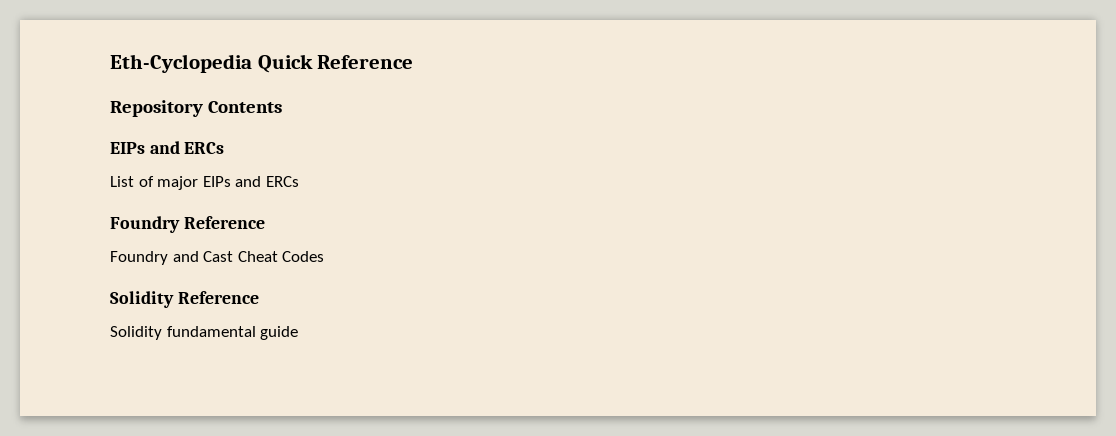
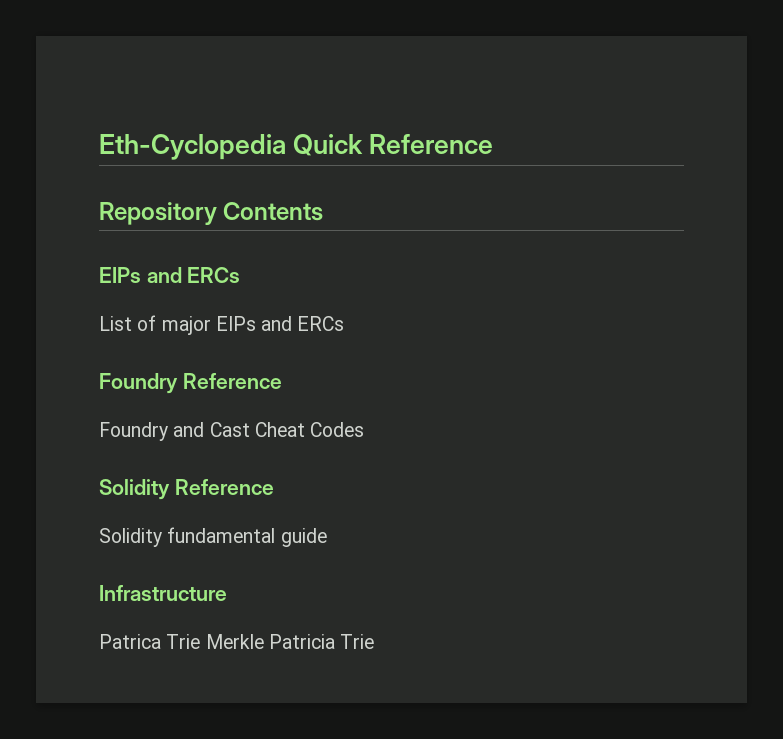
+ Infrastructure
+ Patrica Trie Merkle Patricia Trie

